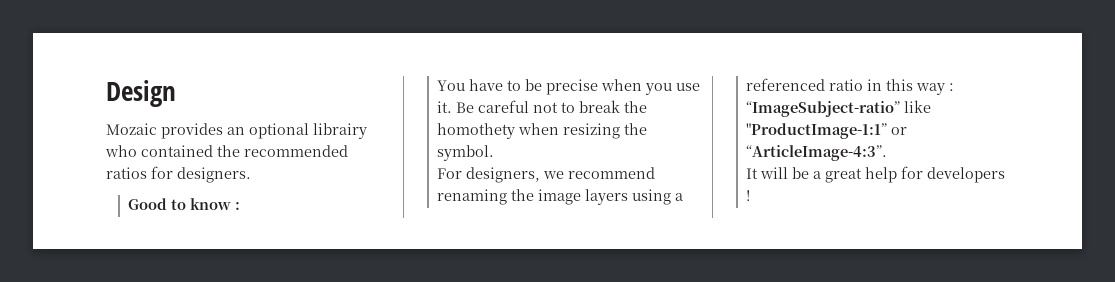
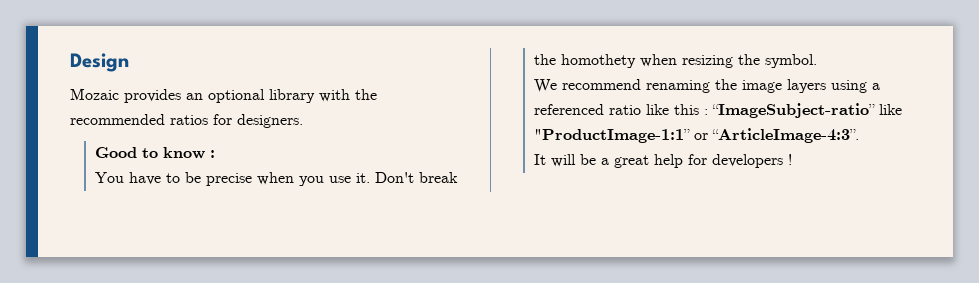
- Mozaic provides an optional librairy who contained the recommended ratios for designers.
+ Mozaic provides an optional library with the recommended ratios for designers.
- Be careful not to break the homothety when resizing the symbol.
+ Don't break the homothety when resizing the symbol.
- For designers, we recommend renaming the image layers using a referenced ratio in this way : “ImageSubject-ratio” like "ProductImage-1:1” or “ArticleImage-4:3”.
+ We recommend renaming the image layers using a referenced ratio like this : “ImageSubject-ratio” like "ProductImage-1:1” or “ArticleImage-4:3”.

